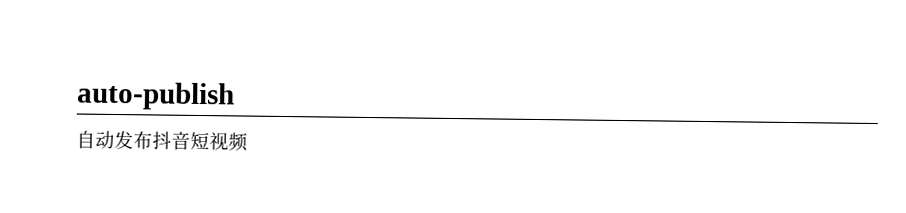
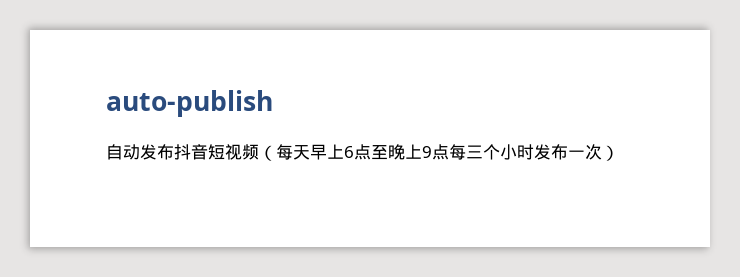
- 自动发布抖音短视频
+ 自动发布抖音短视频（每天早上6点至晚上9点每三个小时发布一次）

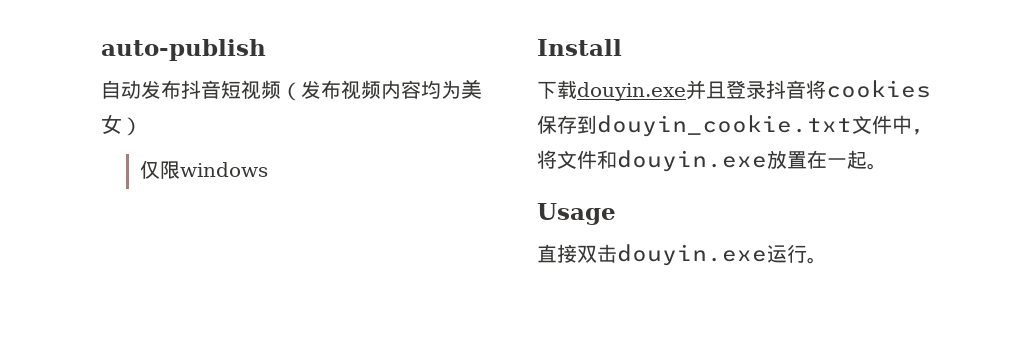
- 自动发布抖音短视频（每天早上6点至晚上9点每三个小时发布一次）
+ 自动发布抖音短视频（发布视频内容均为美女）
+ 仅限windows
+ Install
+ 下载douyin.exe并且登录抖音将cookies保存到douyin_cookie.txt文件中，将文件和douyin.exe放置在一起。
+ Usage
+ 直接双击douyin.exe运行。

